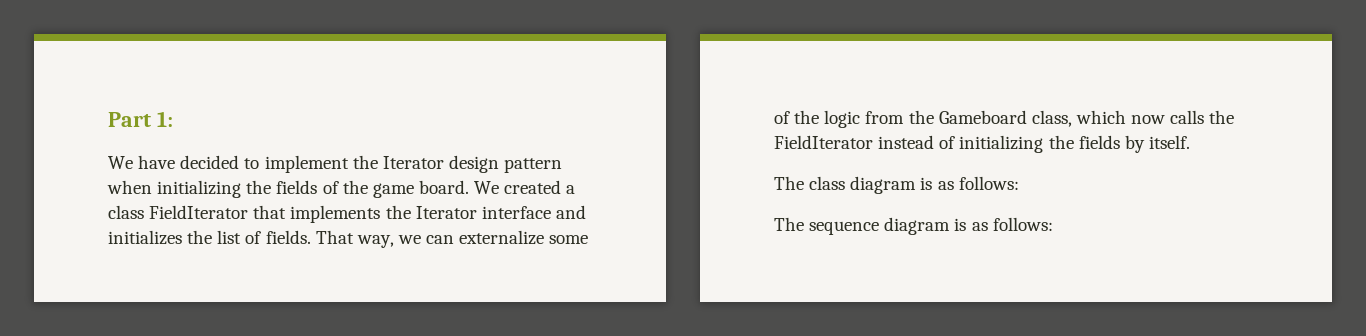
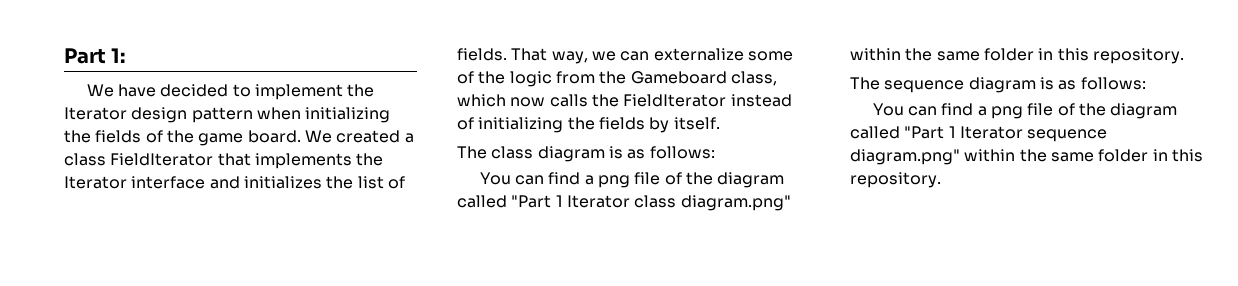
+ You can find a png file of the diagram called "Part 1 Iterator class diagram.png" within the same folder in this repository.
+ You can find a png file of the diagram called "Part 1 Iterator sequence diagram.png" within the same folder in this repository.

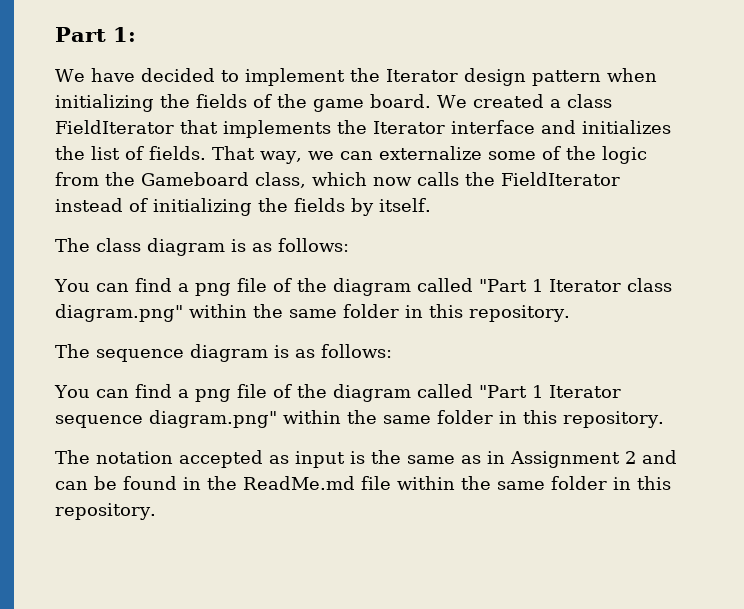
+ The notation accepted as input is the same as in Assignment 2 and can be found in the ReadMe.md file within the same folder in this repository.

